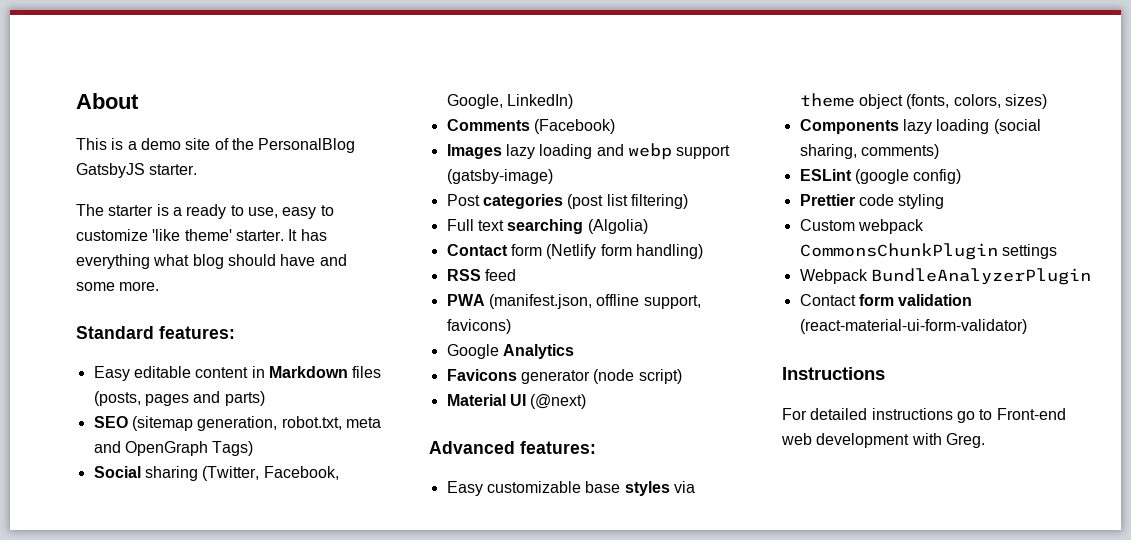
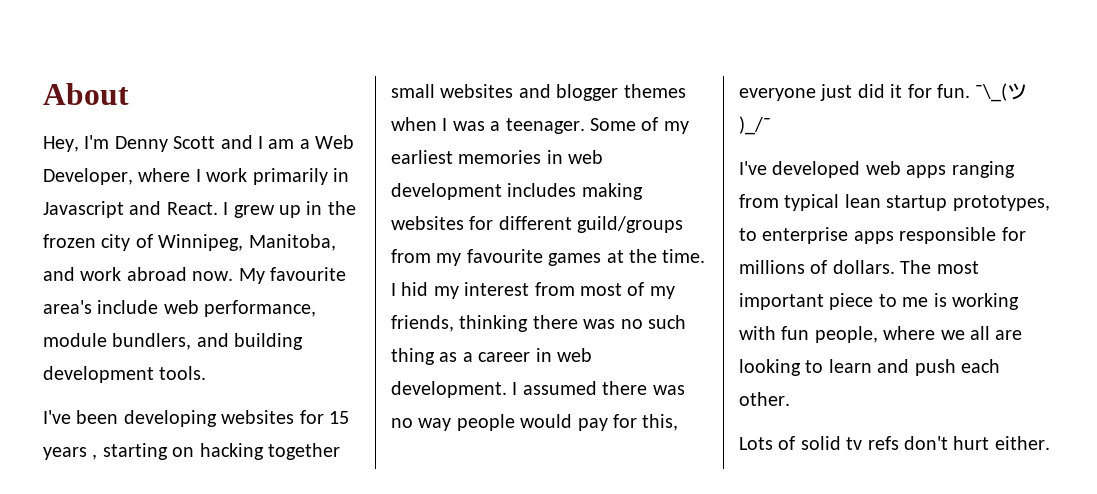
- This is a demo site of the PersonalBlog GatsbyJS starter.
- The starter is a ready to use, easy to customize 'like theme' starter. It has everything what blog should have and some more.
- Standard features:
- Easy editable content in Markdown files (posts, pages and parts)
- SEO (sitemap generation, robot.txt, meta and OpenGraph Tags)
- Social sharing (Twitter, Facebook, Google, LinkedIn)
- Comments (Facebook)
- Images lazy loading and webp support (gatsby-image)
- Post categories (post list filtering)
- Full text searching (Algolia)
- Contact form (Netlify form handling)
- RSS feed
- PWA (manifest.json, offline support, favicons)
- Google Analytics
- Favicons generator (node script)
- Material UI (@next)
- Advanced features:
- Easy customizable base styles via theme object (fonts, colors, sizes)
- Components lazy loading (social sharing, comments)
- ESLint (google config)
- Prettier code styling
- Custom webpack CommonsChunkPlugin settings
- Webpack BundleAnalyzerPlugin
- Contact form validation (react-material-ui-form-validator)
- Instructions
- For detailed instructions go to Front-end web development with Greg.
+ Hey, I'm Denny Scott and I am a Web Developer, where I work primarily in Javascript and React. I grew up in the frozen city of Winnipeg, Manitoba, and work abroad now. My favourite area's include web performance, module bundlers, and building development tools.
+ I've been developing websites for 15 years , starting on hacking together small websites and blogger themes when I was a teenager. Some of my earliest memories in web development includes making websites for different guild/groups from my favourite games at the time. I hid my interest from most of my friends, thinking there was no such thing as a career in web development. I assumed there was no way people would pay for this, everyone just did it for fun. ¯\_(ツ)_/¯
+ I've developed web apps ranging from typical lean startup prototypes, to enterprise apps responsible for millions of dollars. The most important piece to me is working with fun people, where we all are looking to learn and push each other.
+ Lots of solid tv refs don't hurt either.

